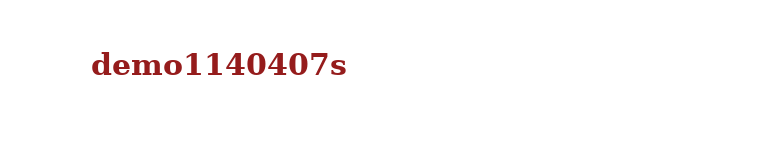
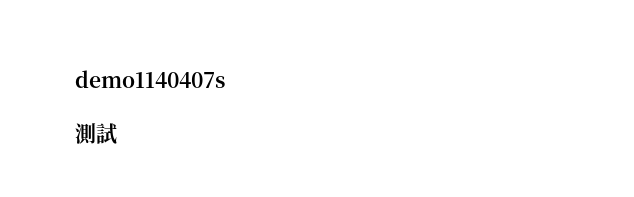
+ 測試

